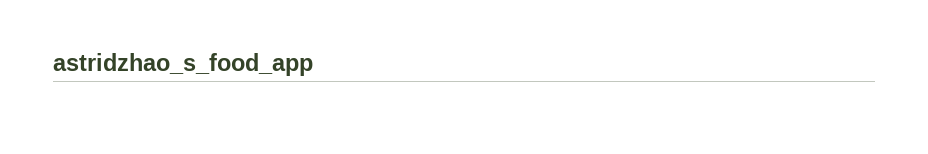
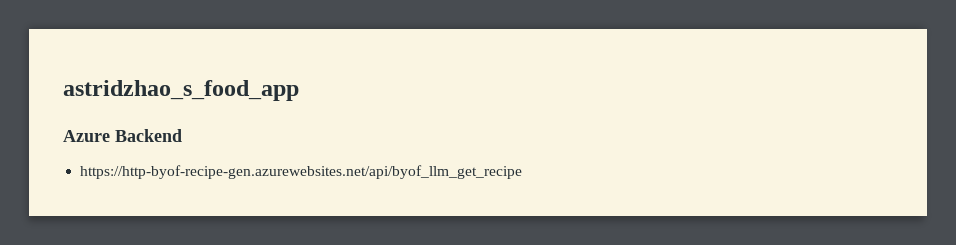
+ Azure Backend
+ https://http-byof-recipe-gen.azurewebsites.net/api/byof_llm_get_recipe

